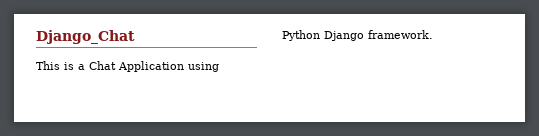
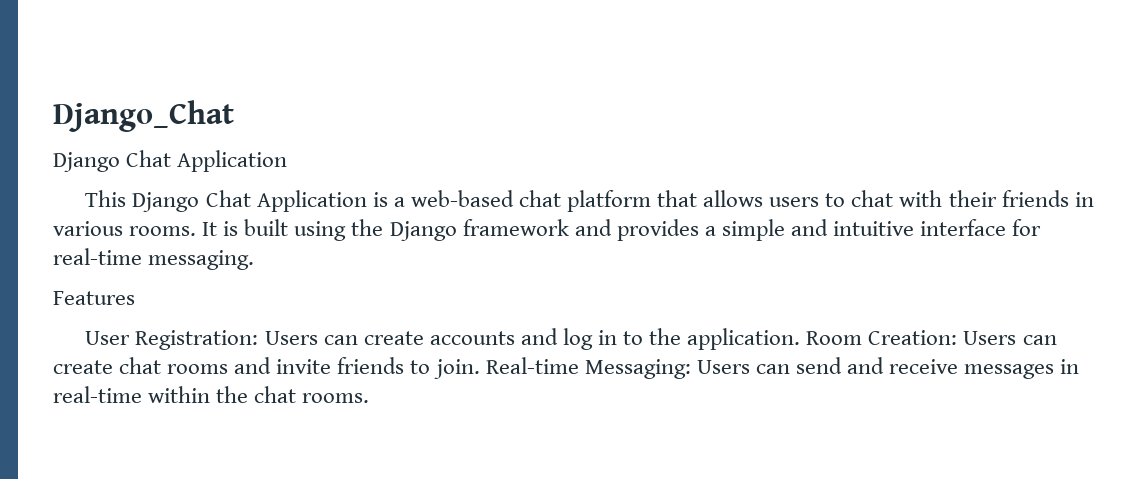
  Django_Chat
- This is a Chat Application using Python Django framework.
+ Django Chat Application
+ This Django Chat Application is a web-based chat platform that allows users to chat with their friends in various rooms. It is built using the Django framework and provides a simple and intuitive interface for real-time messaging.
+ Features
+ User Registration: Users can create accounts and log in to the application. Room Creation: Users can create chat rooms and invite friends to join. Real-time Messaging: Users can send and receive messages in real-time within the chat rooms.

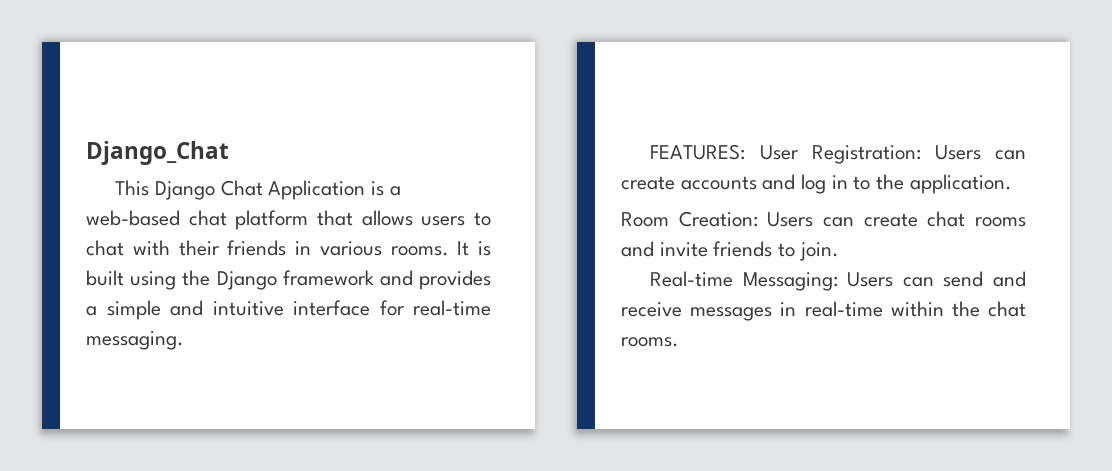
  Django_Chat
- Django Chat Application
- Features
- User Registration: Users can create accounts and log in to the application. Room Creation: Users can create chat rooms and invite friends to join. Real-time Messaging: Users can send and receive messages in real-time within the chat rooms.
+ FEATURES: User Registration: Users can create accounts and log in to the application.
+ Room Creation: Users can create chat rooms and invite friends to join.
+ Real-time Messaging: Users can send and receive messages in real-time within the chat rooms.

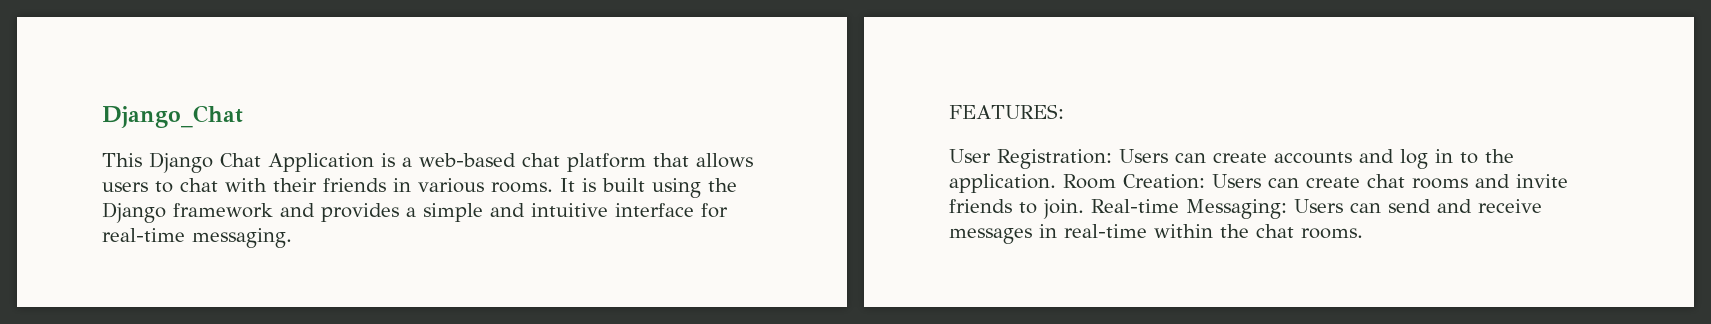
- FEATURES: User Registration: Users can create accounts and log in to the application.
- Room Creation: Users can create chat rooms and invite friends to join.
- Real-time Messaging: Users can send and receive messages in real-time within the chat rooms.
+ FEATURES:
+ User Registration: Users can create accounts and log in to the application. Room Creation: Users can create chat rooms and invite friends to join. Real-time Messaging: Users can send and receive messages in real-time within the chat rooms.

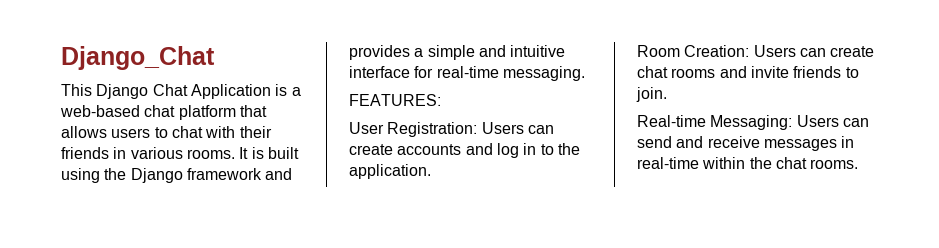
- User Registration: Users can create accounts and log in to the application. Room Creation: Users can create chat rooms and invite friends to join. Real-time Messaging: Users can send and receive messages in real-time within the chat rooms.
+ User Registration: Users can create accounts and log in to the application.
+ Room Creation: Users can create chat rooms and invite friends to join.
+ Real-time Messaging: Users can send and receive messages in real-time within the chat rooms.

